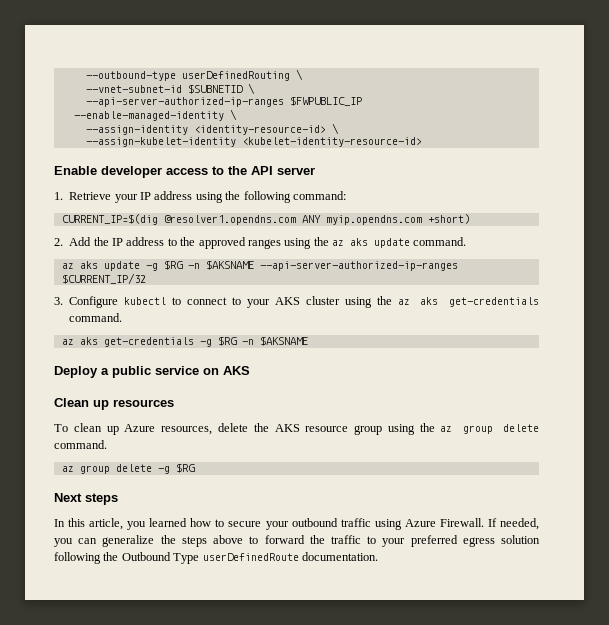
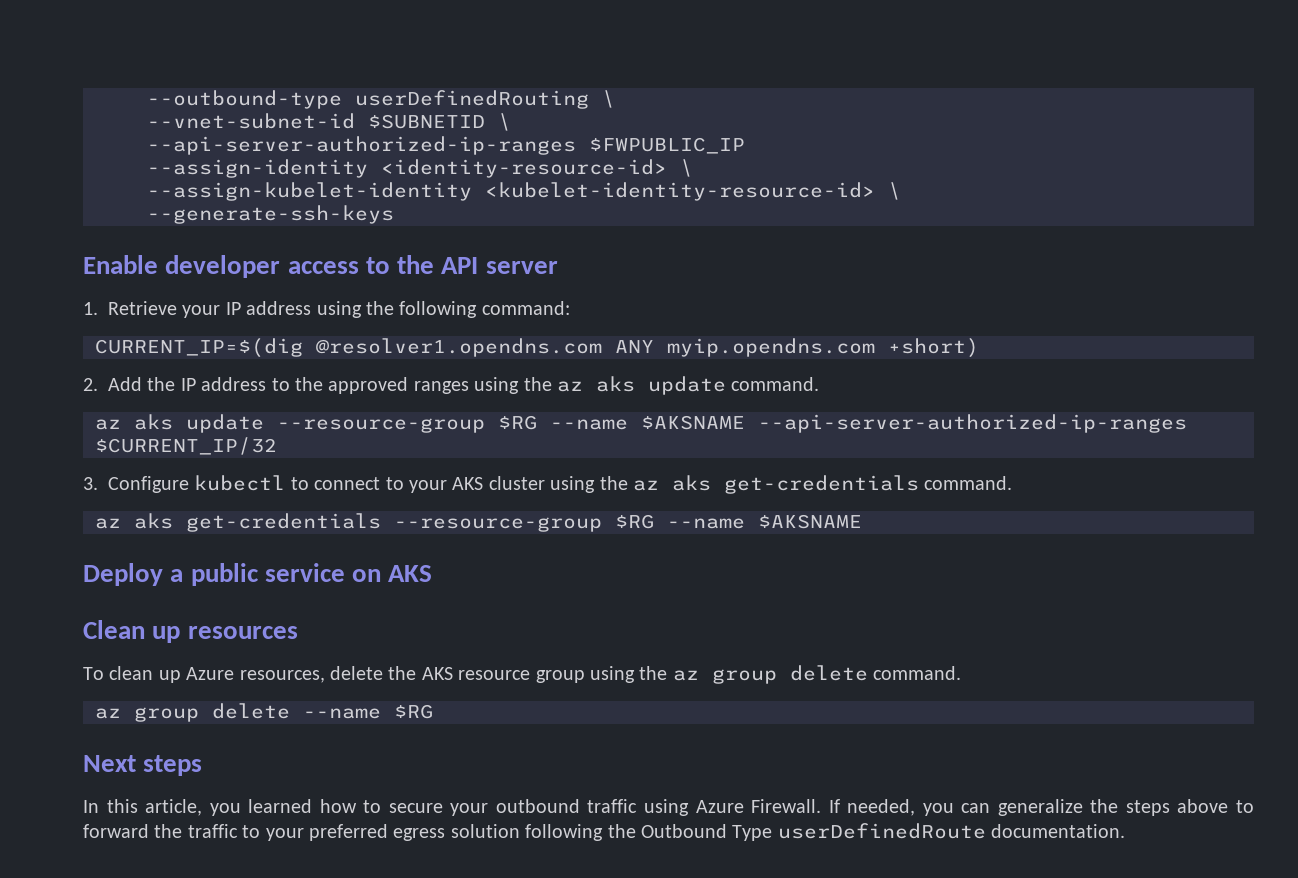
- --enable-managed-identity \
- --assign-kubelet-identity <kubelet-identity-resource-id>
+ --assign-kubelet-identity <kubelet-identity-resource-id> \
+ --generate-ssh-keys
- az aks update -g $RG -n $AKSNAME --api-server-authorized-ip-ranges $CURRENT_IP/32
+ az aks update --resource-group $RG --name $AKSNAME --api-server-authorized-ip-ranges $CURRENT_IP/32
- az aks get-credentials -g $RG -n $AKSNAME
+ az aks get-credentials --resource-group $RG --name $AKSNAME
- az group delete -g $RG
+ az group delete --name $RG

